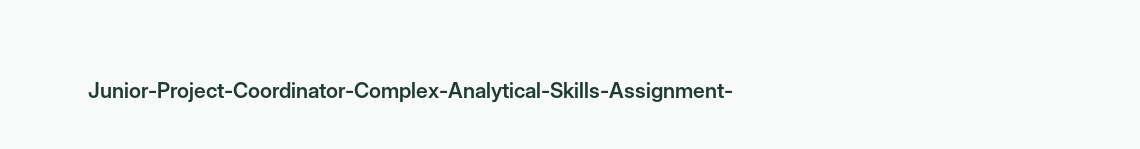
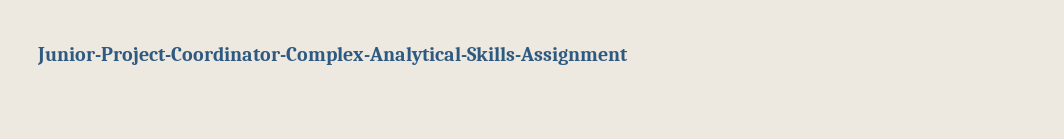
- Junior-Project-Coordinator-Complex-Analytical-Skills-Assignment-
+ Junior-Project-Coordinator-Complex-Analytical-Skills-Assignment

